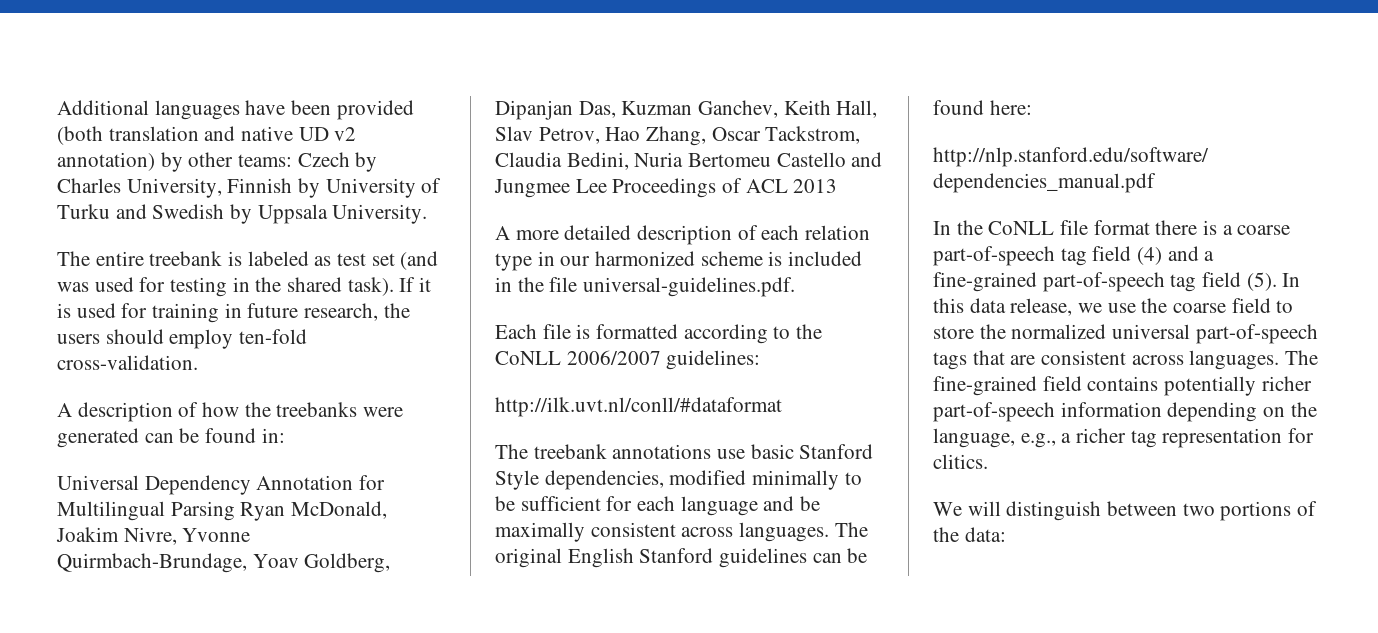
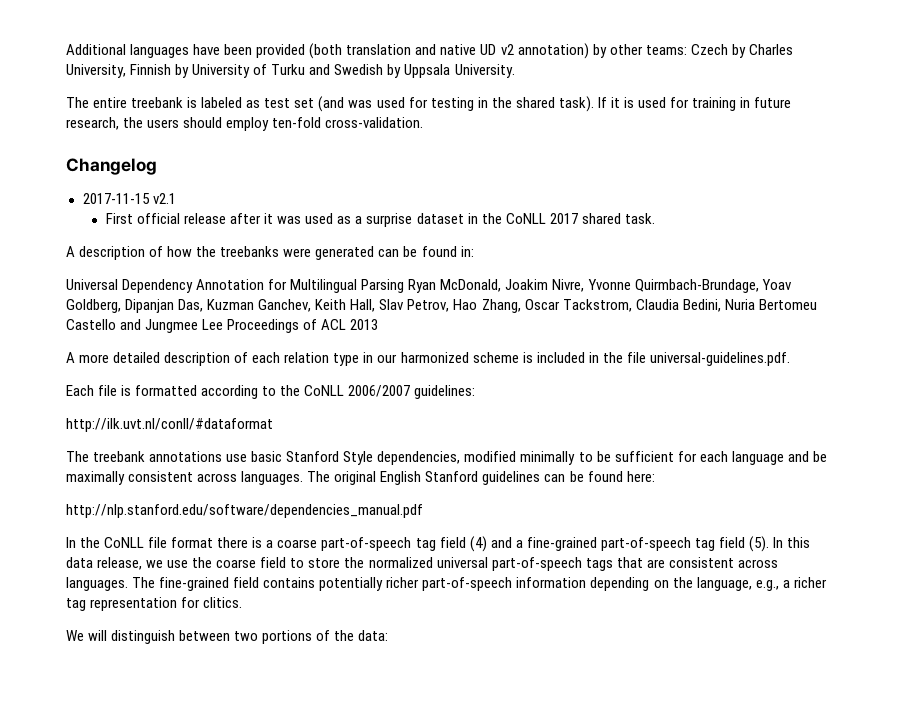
+ Changelog
+ 2017-11-15 v2.1
+ First official release after it was used as a surprise dataset in the CoNLL 2017 shared task.

